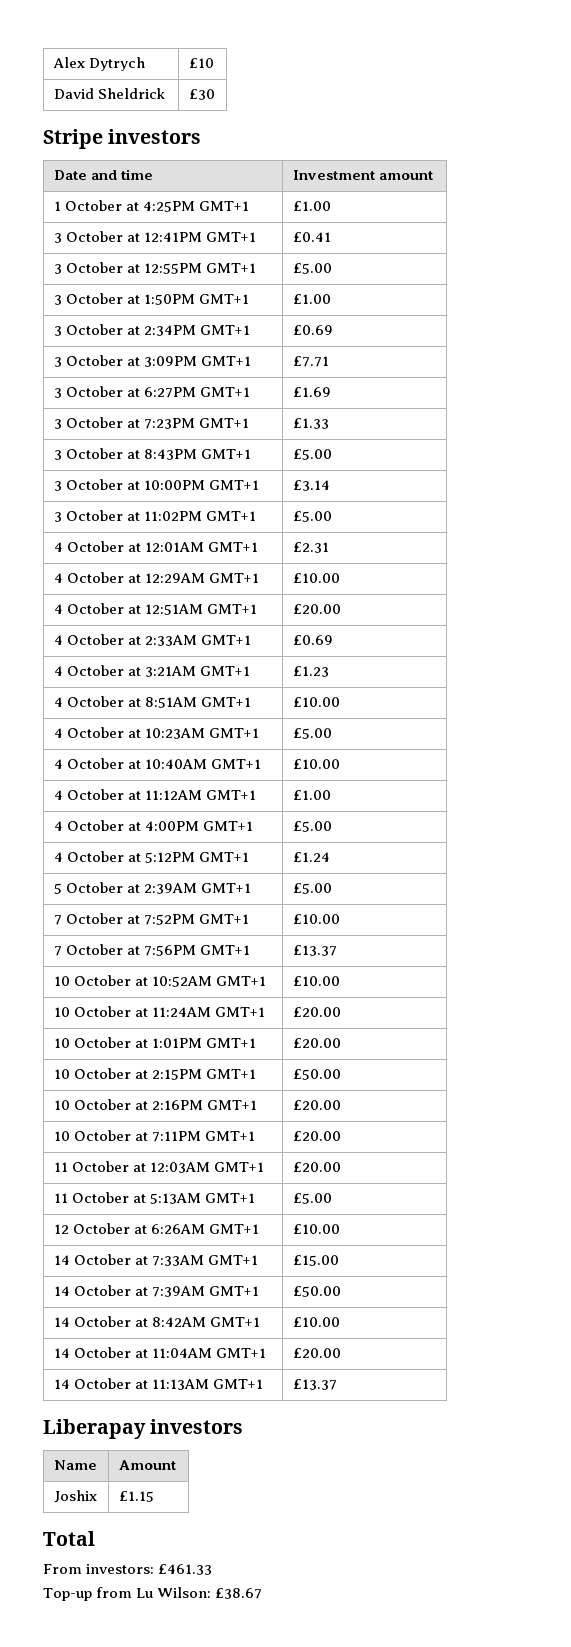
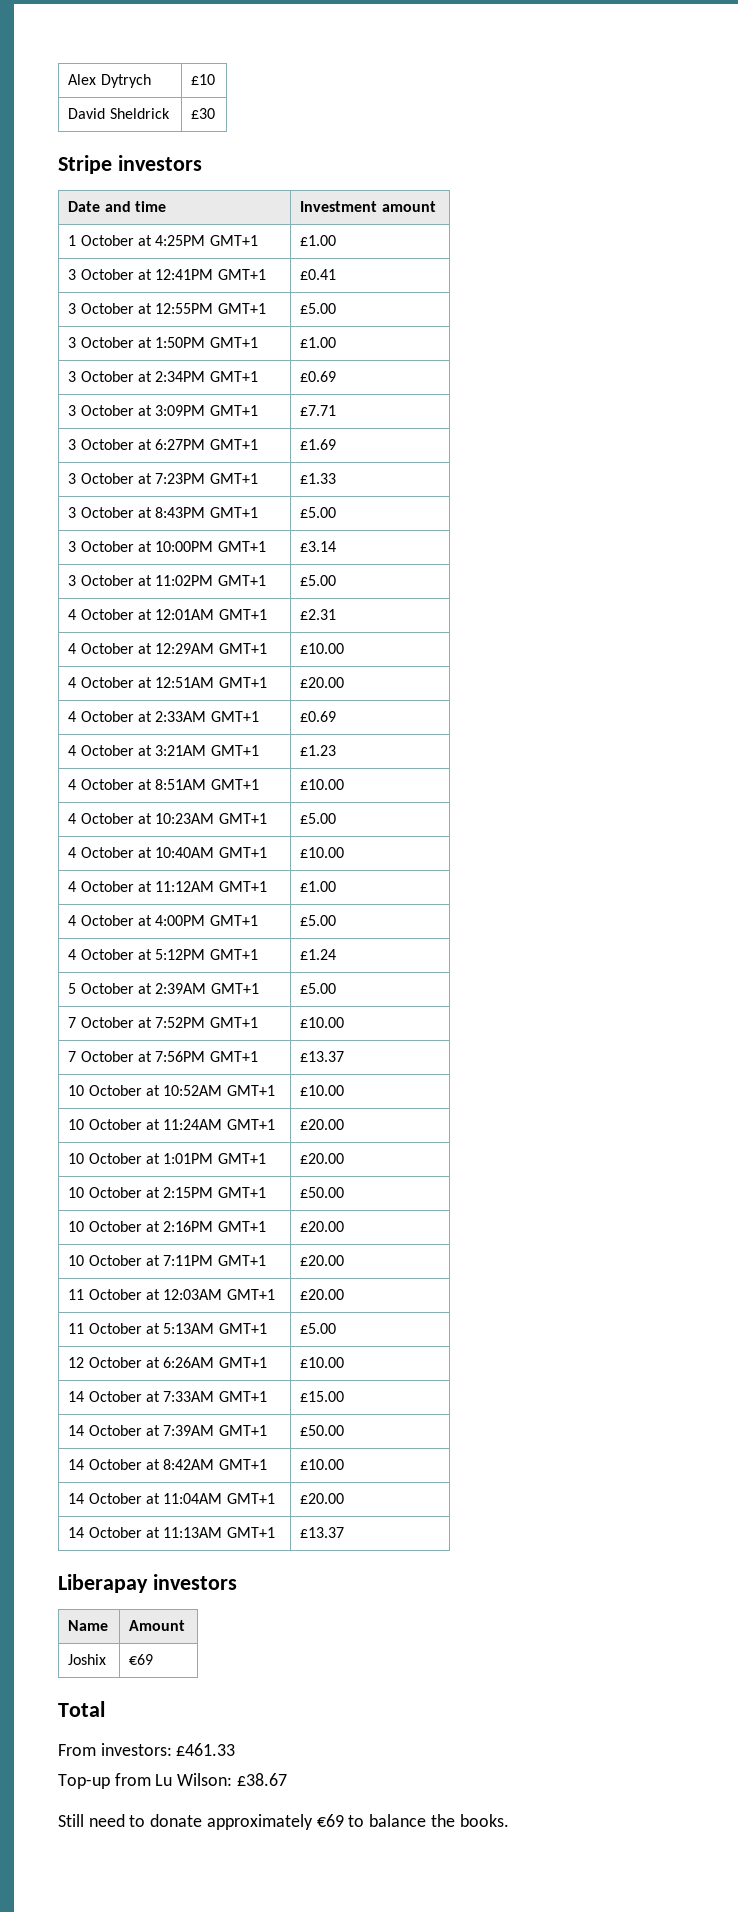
- Joshix | £1.15
+ Joshix | €69
+ Still need to donate approximately €69 to balance the books.

